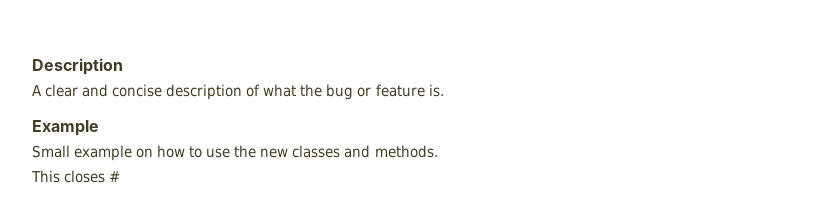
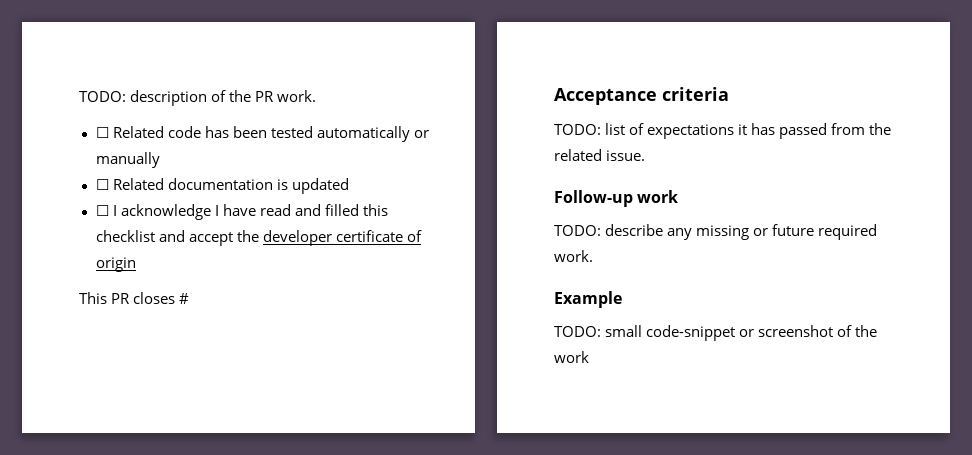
- Description
- A clear and concise description of what the bug or feature is.
+ TODO: description of the PR work.
+ ☐ Related code has been tested automatically or manually
+ ☐ Related documentation is updated
+ ☐ I acknowledge I have read and filled this checklist and accept the developer certificate of origin
+ This PR closes #
+ Acceptance criteria
+ TODO: list of expectations it has passed from the related issue.
+ Follow-up work
+ TODO: describe any missing or future required work.
  Example
- Small example on how to use the new classes and methods.
- This closes #
+ TODO: small code-snippet or screenshot of the work

